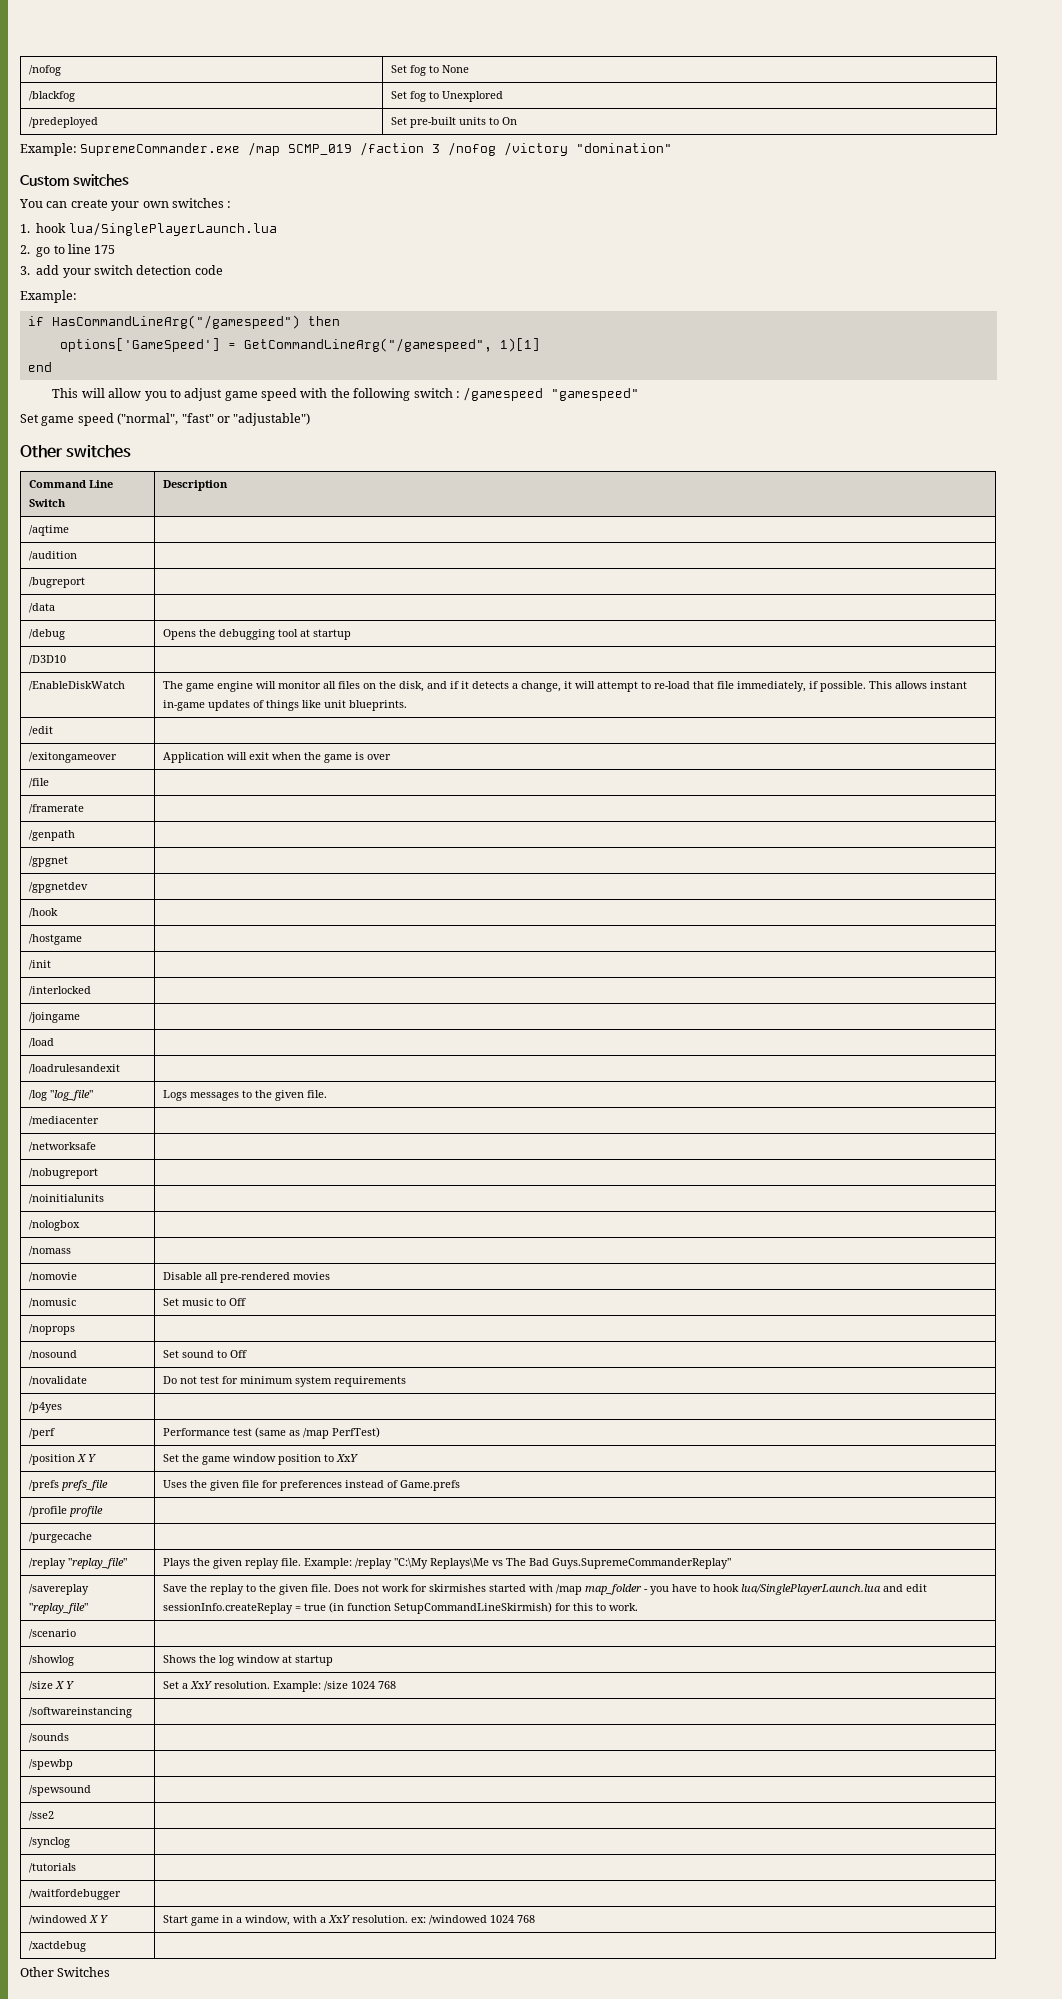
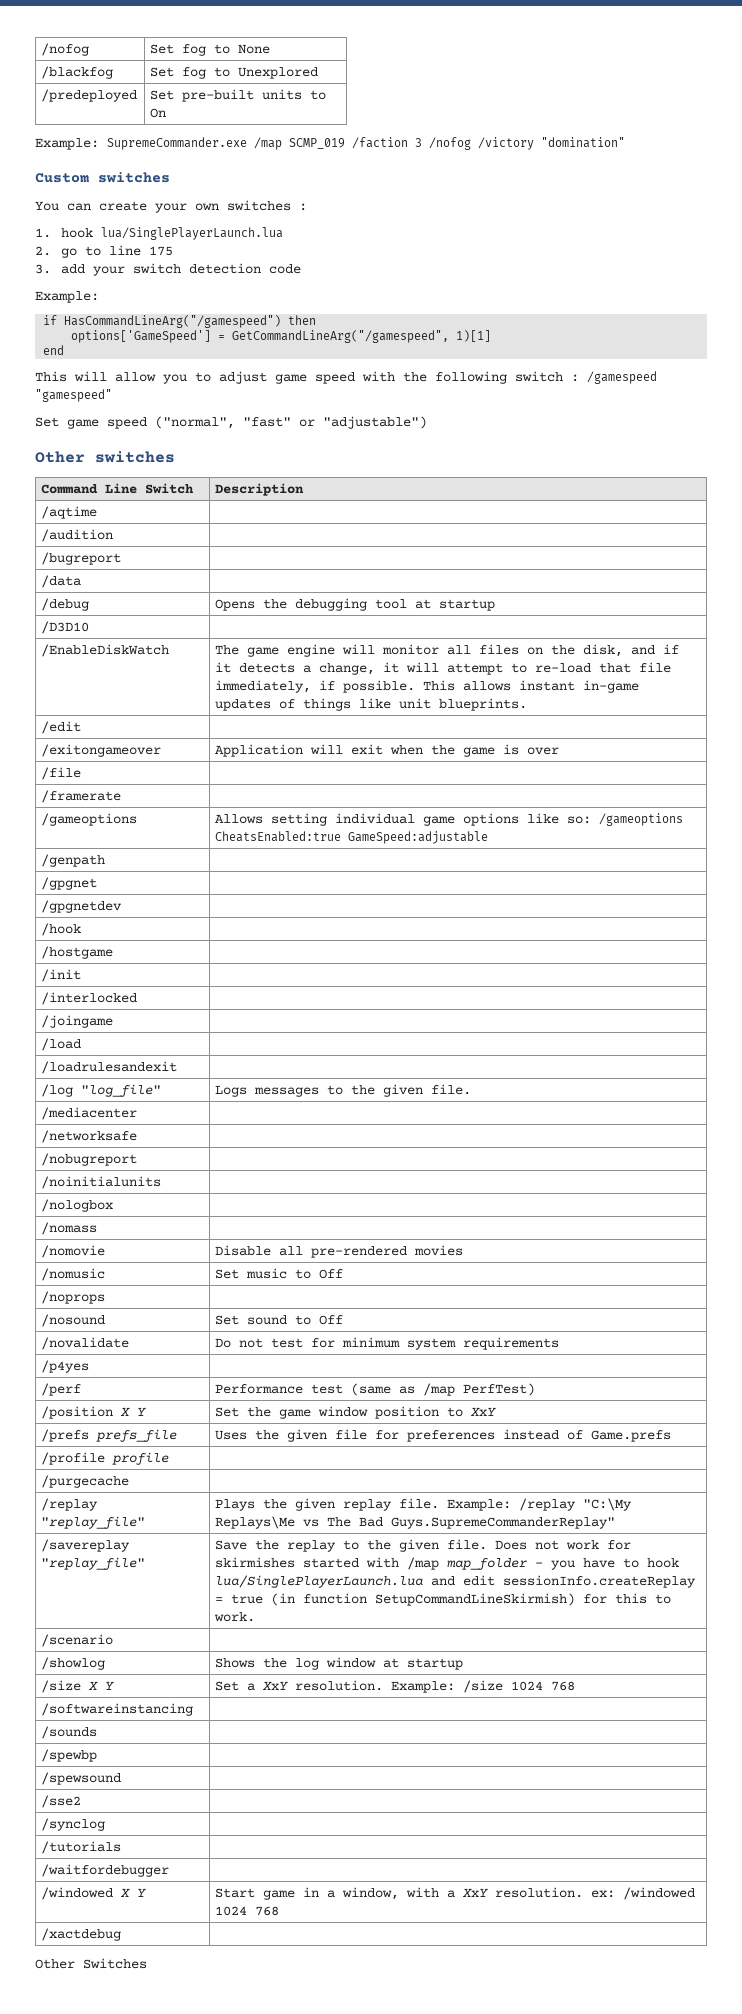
+ /gameoptions | Allows setting individual game options like so: /gameoptions CheatsEnabled:true GameSpeed:adjustable

